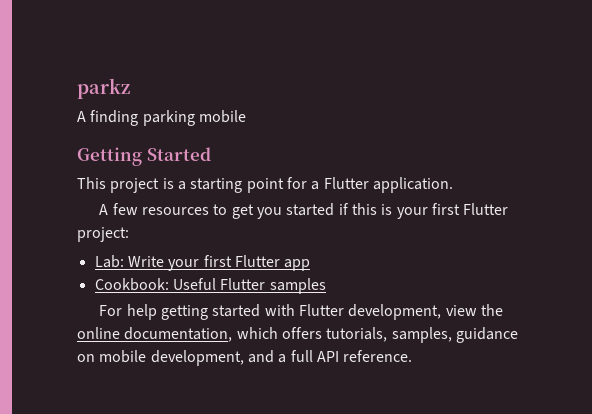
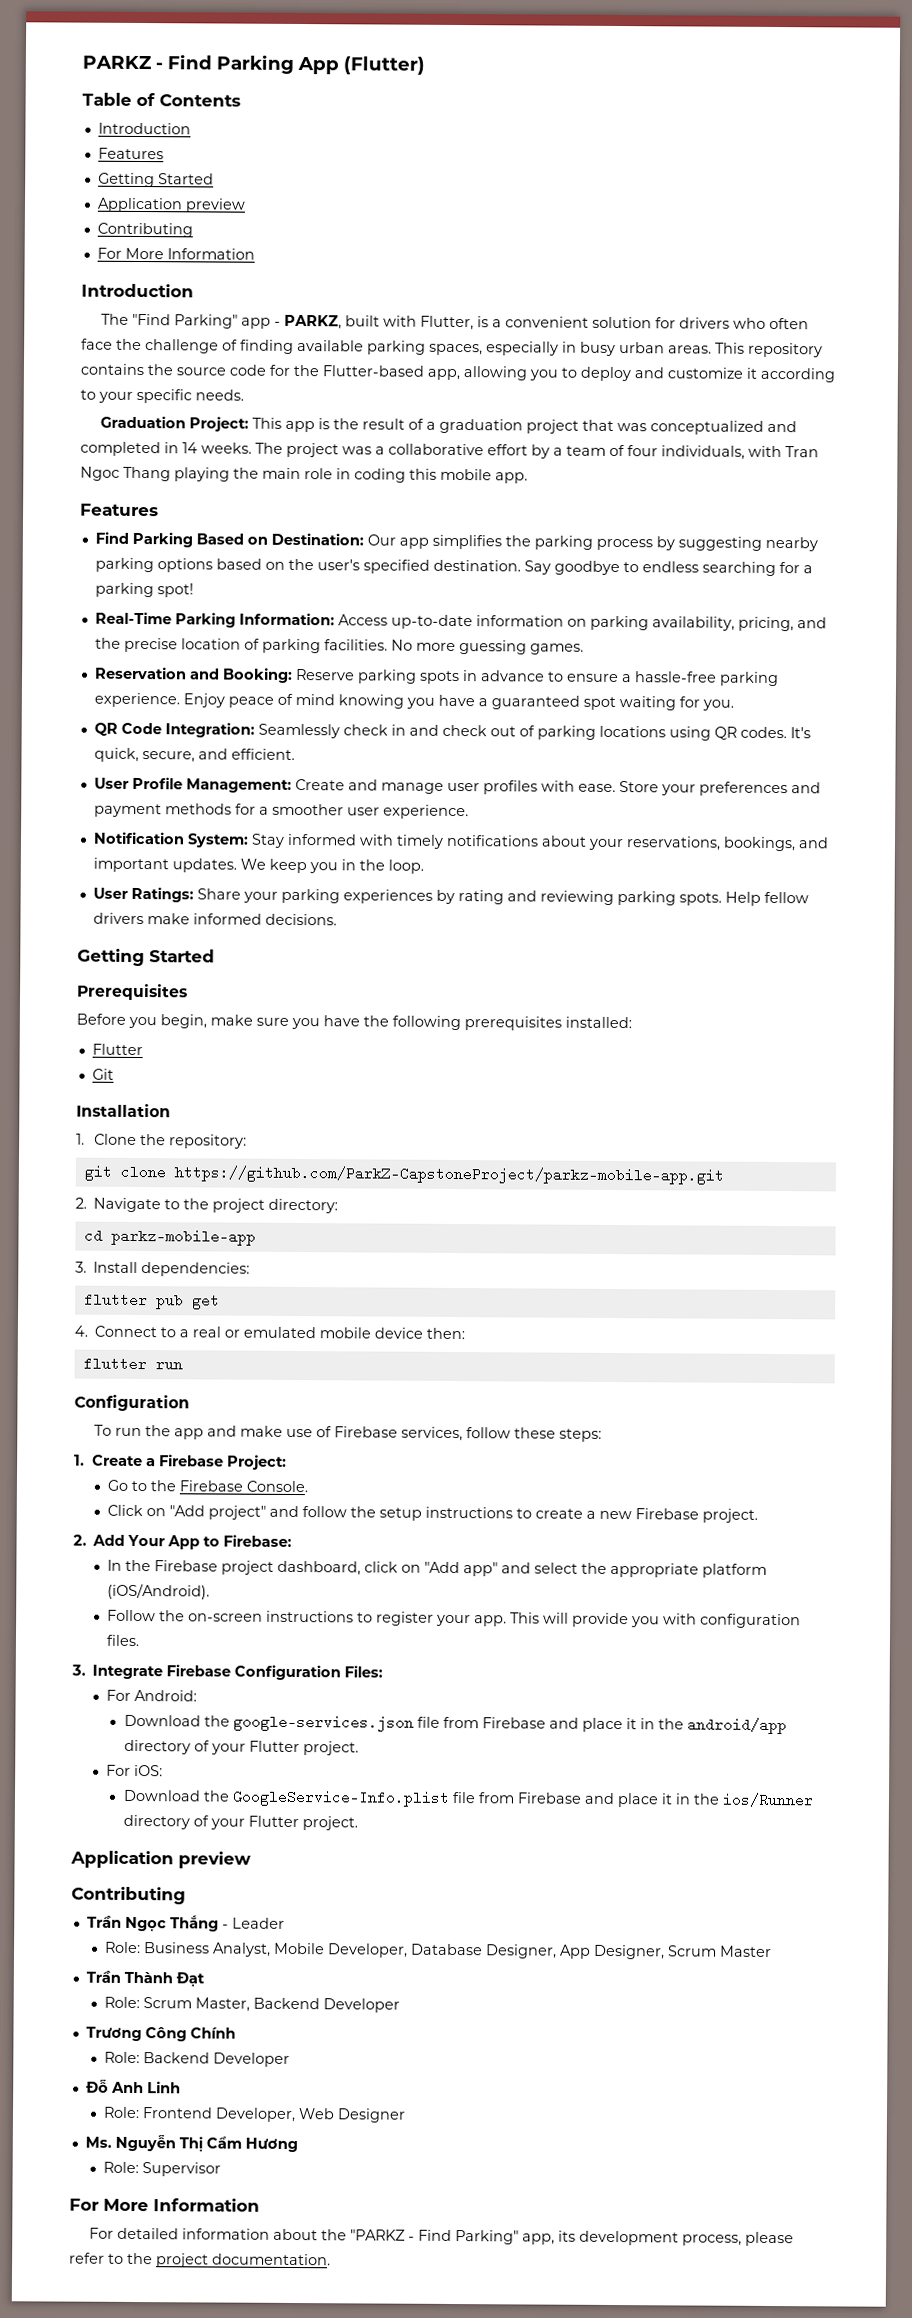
- parkz
- A finding parking mobile
+ PARKZ - Find Parking App (Flutter)
+ Table of Contents
+ Introduction
+ Features
  Getting Started
- This project is a starting point for a Flutter application.
- A few resources to get you started if this is your first Flutter project:
- Lab: Write your first Flutter app
- Cookbook: Useful Flutter samples
- For help getting started with Flutter development, view the online documentation, which offers tutorials, samples, guidance on mobile development, and a full API reference.
+ Application preview
+ Contributing
+ For More Information
+ Introduction
+ The "Find Parking" app - PARKZ, built with Flutter, is a convenient solution for drivers who often face the challenge of finding available parking spaces, especially in busy urban areas. This repository contains the source code for the Flutter-based app, allowing you to deploy and customize it according to your specific needs.
+ Graduation Project: This app is the result of a graduation project that was conceptualized and completed in 14 weeks. The project was a collaborative effort by a team of four individuals, with Tran Ngoc Thang playing the main role in coding this mobile app.
+ Features
+ Find Parking Based on Destination: Our app simplifies the parking process by suggesting nearby parking options based on the user's specified destination. Say goodbye to endless searching for a parking spot!
+ Real-Time Parking Information: Access up-to-date information on parking availability, pricing, and the precise location of parking facilities. No more guessing games.
+ Reservation and Booking: Reserve parking spots in advance to ensure a hassle-free parking experience. Enjoy peace of mind knowing you have a guaranteed spot waiting for you.
+ QR Code Integration: Seamlessly check in and check out of parking locations using QR codes. It's quick, secure, and efficient.
+ User Profile Management: Create and manage user profiles with ease. Store your preferences and payment methods for a smoother user experience.
+ Notification System: Stay informed with timely notifications about your reservations, bookings, and important updates. We keep you in the loop.
+ User Ratings: Share your parking experiences by rating and reviewing parking spots. Help fellow drivers make informed decisions.
+ Getting Started
+ Prerequisites
+ Before you begin, make sure you have the following prerequisites installed:
+ Flutter
+ Git
+ Installation
+ 1. Clone the repository:
+ git clone https://github.com/ParkZ-CapstoneProject/parkz-mobile-app.git
+ 2. Navigate to the project directory:
+ cd parkz-mobile-app
+ 3. Install dependencies:
+ flutter pub get
+ 4. Connect to a real or emulated mobile device then:
+ flutter run
+ Configuration
+ To run the app and make use of Firebase services, follow these steps:
+ 1. Create a Firebase Project:
+ Go to the Firebase Console.
+ Click on "Add project" and follow the setup instructions to create a new Firebase project.
+ 2. Add Your App to Firebase:
+ In the Firebase project dashboard, click on "Add app" and select the appropriate platform (iOS/Android).
+ Follow the on-screen instructions to register your app. This will provide you with configuration files.
+ 3. Integrate Firebase Configuration Files:
+ For Android:
+ Download the google-services.json file from Firebase and place it in the android/app directory of your Flutter project.
+ For iOS:
+ Download the GoogleService-Info.plist file from Firebase and place it in the ios/Runner directory of your Flutter project.
+ Application preview
+ Contributing
+ Trần Ngọc Thắng - Leader
+ Role: Business Analyst, Mobile Developer, Database Designer, App Designer, Scrum Master
+ Trần Thành Đạt
+ Role: Scrum Master, Backend Developer
+ Trương Công Chính
+ Role: Backend Developer
+ Đỗ Anh Linh
+ Role: Frontend Developer, Web Designer
+ Ms. Nguyễn Thị Cẩm Hương
+ Role: Supervisor
+ For More Information
+ For detailed information about the "PARKZ - Find Parking" app, its development process, please refer to the project documentation.

